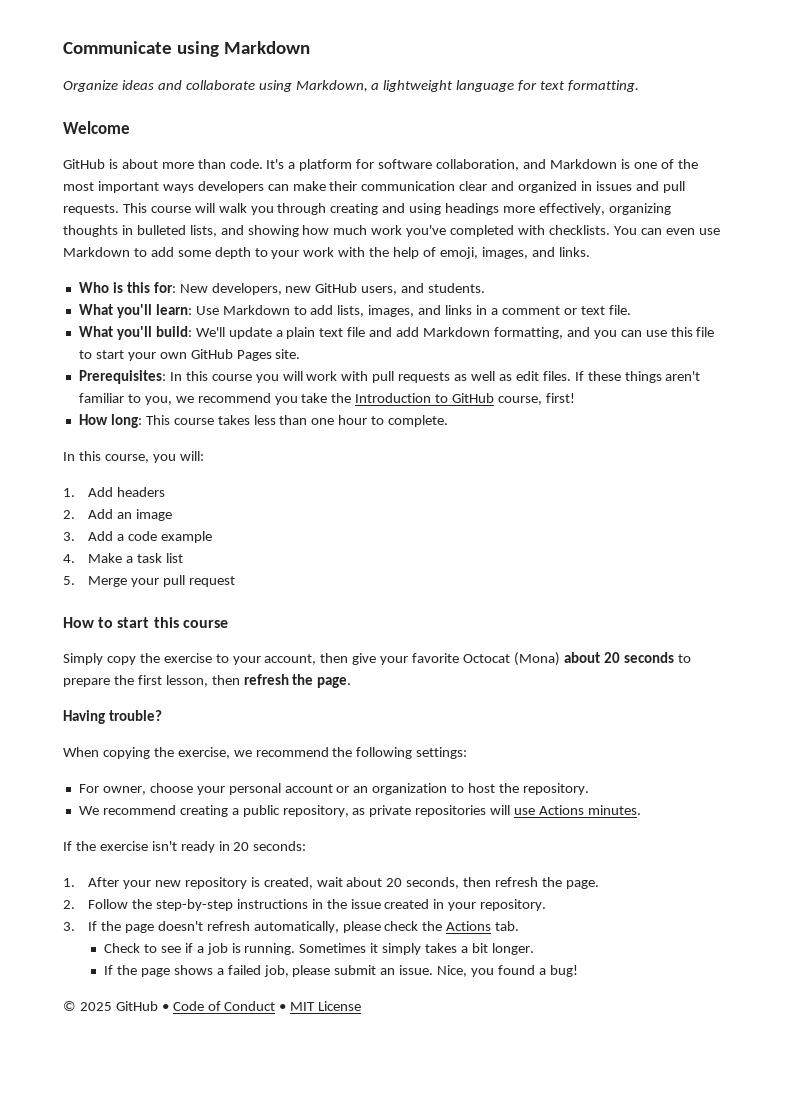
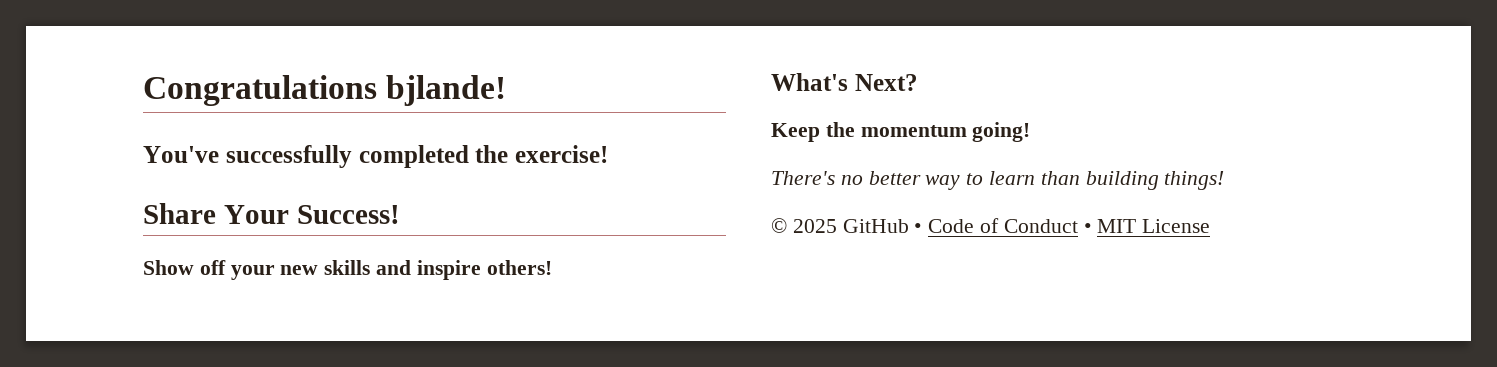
- Communicate using Markdown
- Organize ideas and collaborate using Markdown, a lightweight language for text formatting.
- Welcome
- GitHub is about more than code. It's a platform for software collaboration, and Markdown is one of the most important ways developers can make their communication clear and organized in issues and pull requests. This course will walk you through creating and using headings more effectively, organizing thoughts in bulleted lists, and showing how much work you've completed with checklists. You can even use Markdown to add some depth to your work with the help of emoji, images, and links.
- Who is this for: New developers, new GitHub users, and students.
- What you'll learn: Use Markdown to add lists, images, and links in a comment or text file.
- What you'll build: We'll update a plain text file and add Markdown formatting, and you can use this file to start your own GitHub Pages site.
- Prerequisites: In this course you will work with pull requests as well as edit files. If these things aren't familiar to you, we recommend you take the Introduction to GitHub course, first!
- How long: This course takes less than one hour to complete.
- In this course, you will:
- 1. Add headers
- 2. Add an image
- 3. Add a code example
- 4. Make a task list
- 5. Merge your pull request
- How to start this course
- Simply copy the exercise to your account, then give your favorite Octocat (Mona) about 20 seconds to prepare the first lesson, then refresh the page.
- Having trouble?
- When copying the exercise, we recommend the following settings:
- For owner, choose your personal account or an organization to host the repository.
- We recommend creating a public repository, as private repositories will use Actions minutes.
- If the exercise isn't ready in 20 seconds:
- 1. After your new repository is created, wait about 20 seconds, then refresh the page.
- 2. Follow the step-by-step instructions in the issue created in your repository.
- 3. If the page doesn't refresh automatically, please check the Actions tab.
- Check to see if a job is running. Sometimes it simply takes a bit longer.
- If the page shows a failed job, please submit an issue. Nice, you found a bug!
+ Congratulations bjlande!
+ You've successfully completed the exercise!
+ Share Your Success!
+ Show off your new skills and inspire others!
+ What's Next?
+ Keep the momentum going!
+ There's no better way to learn than building things!

